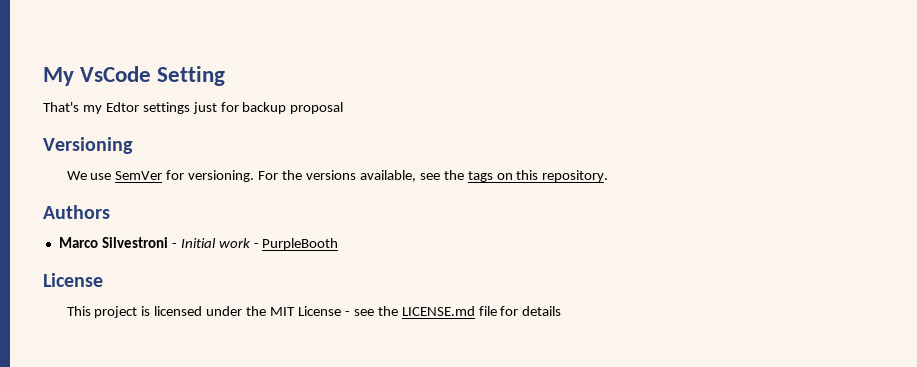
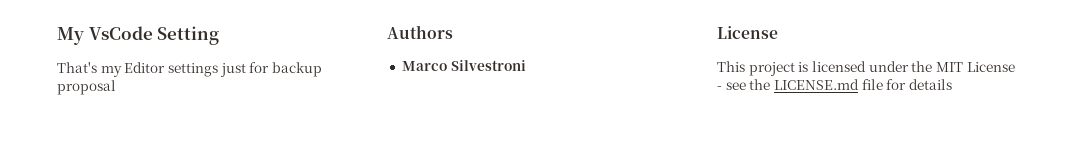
- That's my Edtor settings just for backup proposal
+ That's my Editor settings just for backup proposal
- Versioning
- We use SemVer for versioning. For the versions available, see the tags on this repository.
  Authors
- Marco Silvestroni - Initial work - PurpleBooth
+ Marco Silvestroni

